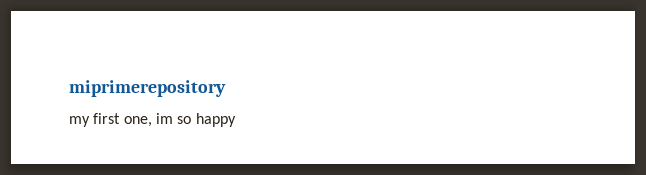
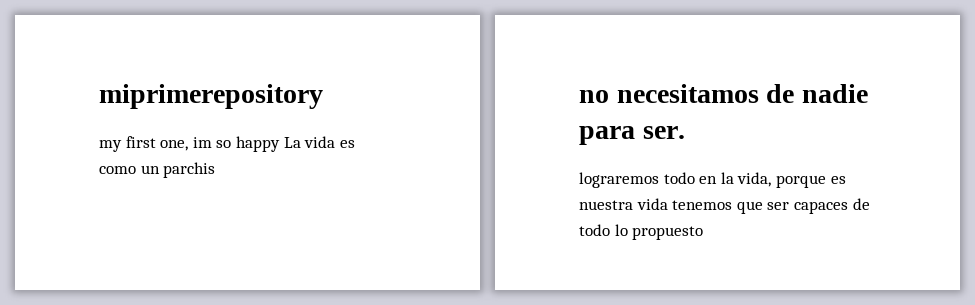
- my first one, im so happy
+ my first one, im so happy La vida es como un parchis
+ no necesitamos de nadie para ser.
+ lograremos todo en la vida, porque es nuestra vida tenemos que ser capaces de todo lo propuesto

